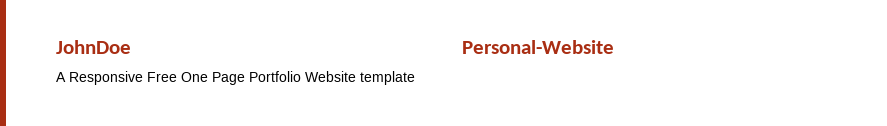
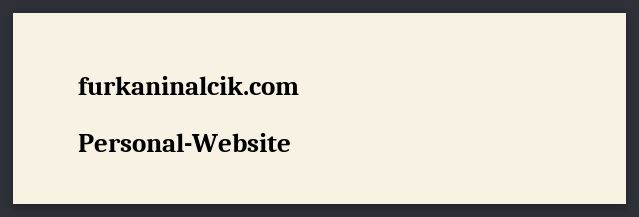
- JohnDoe
- A Responsive Free One Page Portfolio Website template
+ furkaninalcik.com

